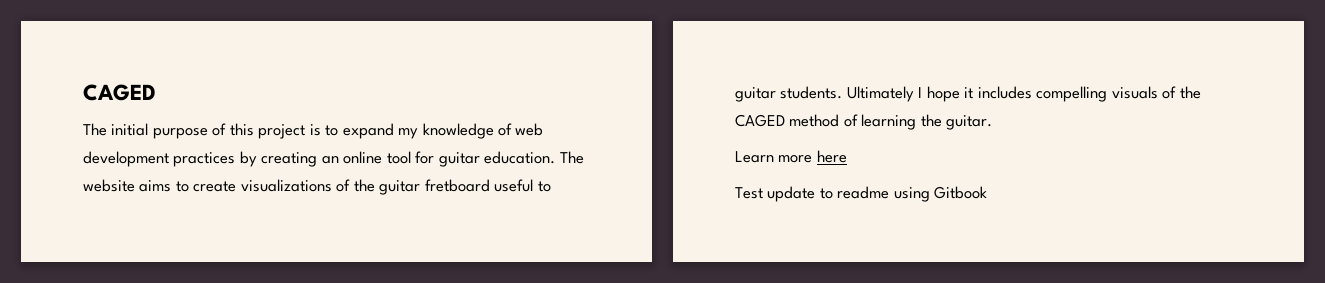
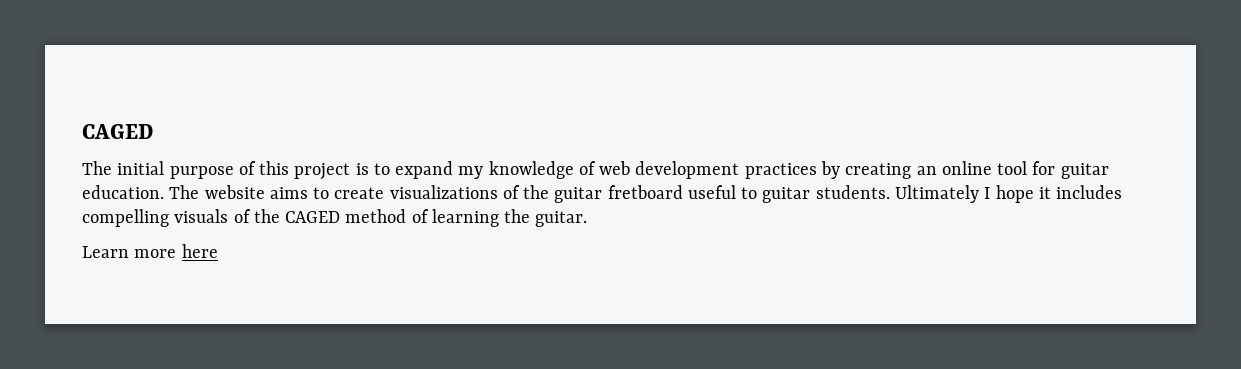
- Test update to readme using Gitbook

